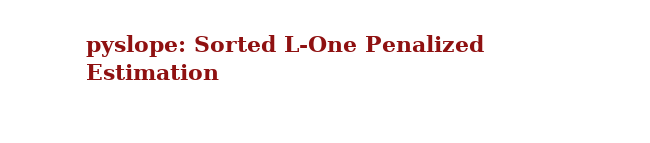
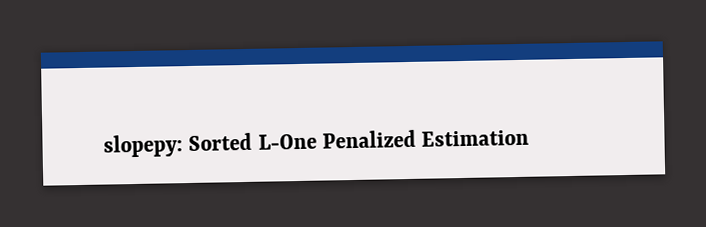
- pyslope: Sorted L-One Penalized Estimation
+ slopepy: Sorted L-One Penalized Estimation

